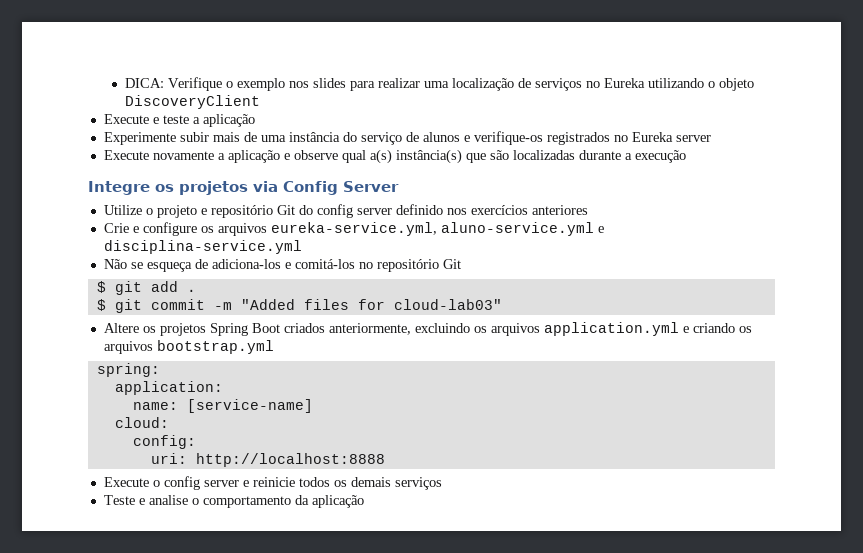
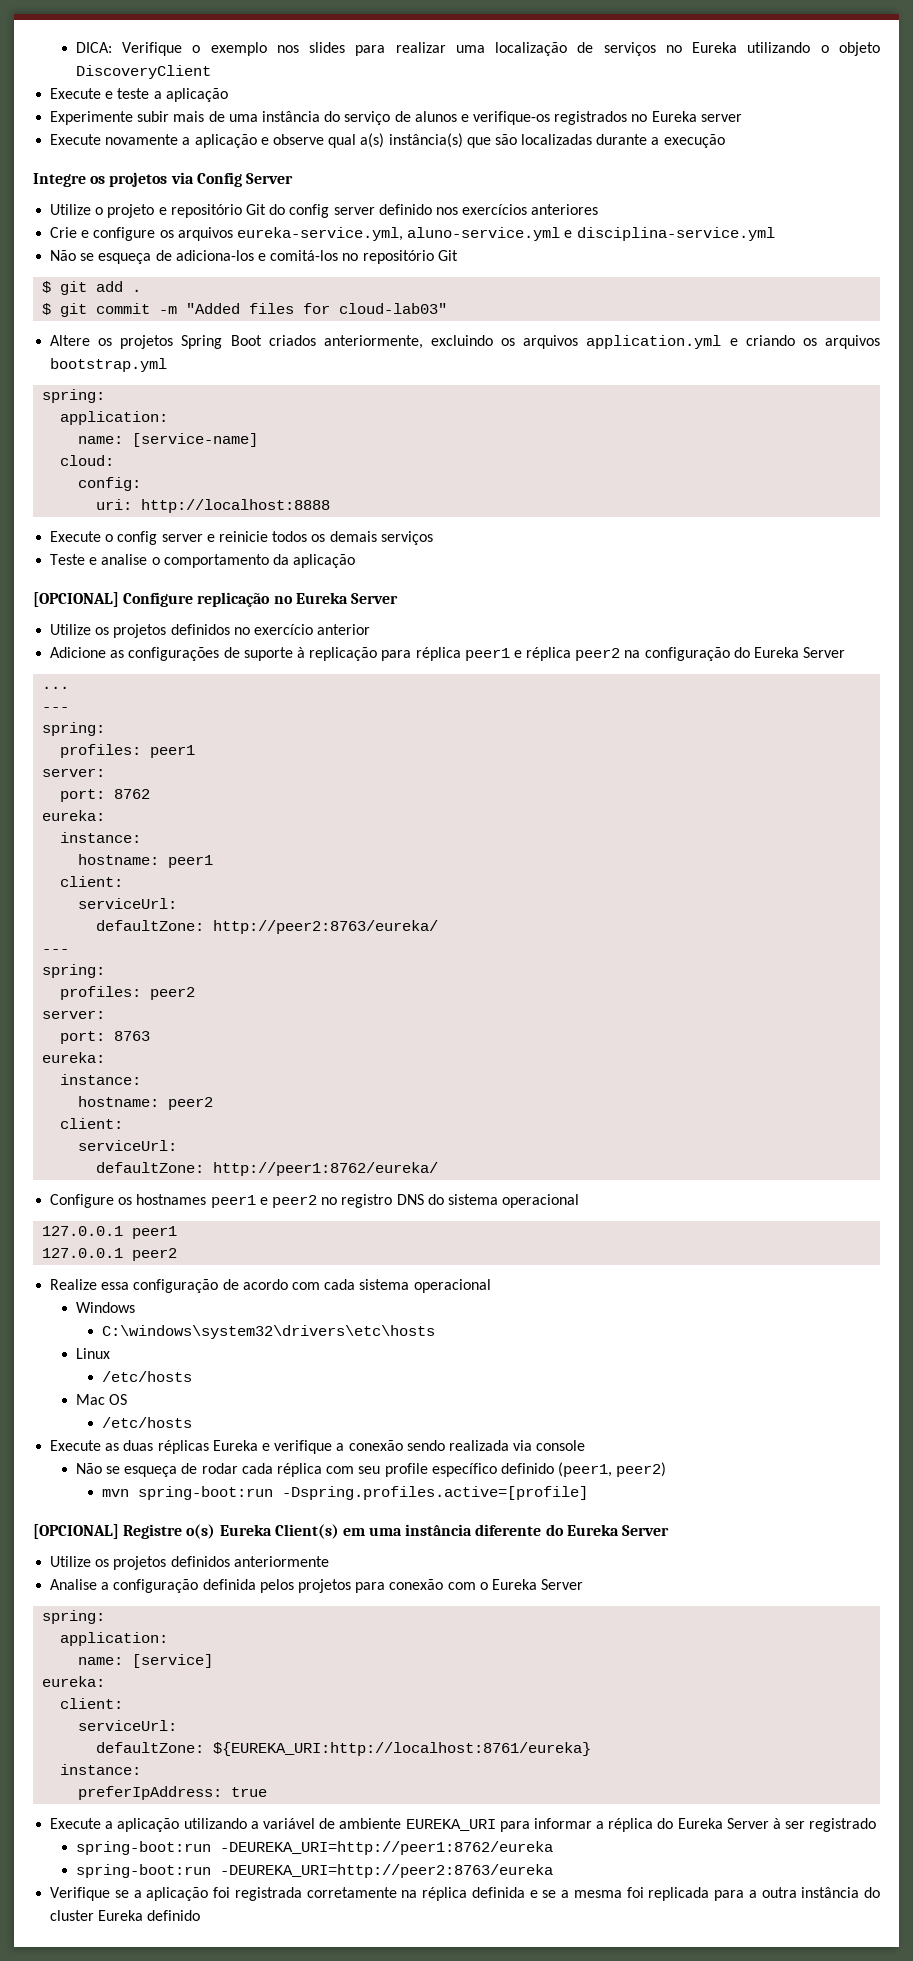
+ [OPCIONAL] Configure replicação no Eureka Server
+ Utilize os projetos definidos no exercício anterior
+ Adicione as configurações de suporte à replicação para réplica peer1 e réplica peer2 na configuração do Eureka Server
+ ...
+ ---
+ spring:
+ profiles: peer1
+ server:
+ port: 8762
+ eureka:
+ instance:
+ hostname: peer1
+ client:
+ serviceUrl:
+ defaultZone: http://peer2:8763/eureka/
+ ---
+ spring:
+ profiles: peer2
+ server:
+ port: 8763
+ eureka:
+ instance:
+ hostname: peer2
+ client:
+ serviceUrl:
+ defaultZone: http://peer1:8762/eureka/
+ Configure os hostnames peer1 e peer2 no registro DNS do sistema operacional
+ 127.0.0.1 peer1
+ 127.0.0.1 peer2
+ Realize essa configuração de acordo com cada sistema operacional
+ Windows
+ C:\windows\system32\drivers\etc\hosts
+ Linux
+ /etc/hosts
+ Mac OS
+ /etc/hosts
+ Execute as duas réplicas Eureka e verifique a conexão sendo realizada via console
+ Não se esqueça de rodar cada réplica com seu profile específico definido (peer1, peer2)
+ mvn spring-boot:run -Dspring.profiles.active=[profile]
+ [OPCIONAL] Registre o(s) Eureka Client(s) em uma instância diferente do Eureka Server
+ Utilize os projetos definidos anteriormente
+ Analise a configuração definida pelos projetos para conexão com o Eureka Server
+ spring:
+ application:
+ name: [service]
+ eureka:
+ client:
+ serviceUrl:
+ defaultZone: ${EUREKA_URI:http://localhost:8761/eureka}
+ instance:
+ preferIpAddress: true
+ Execute a aplicação utilizando a variável de ambiente EUREKA_URI para informar a réplica do Eureka Server à ser registrado
+ spring-boot:run -DEUREKA_URI=http://peer1:8762/eureka
+ spring-boot:run -DEUREKA_URI=http://peer2:8763/eureka
+ Verifique se a aplicação foi registrada corretamente na réplica definida e se a mesma foi replicada para a outra instância do cluster Eureka definido

